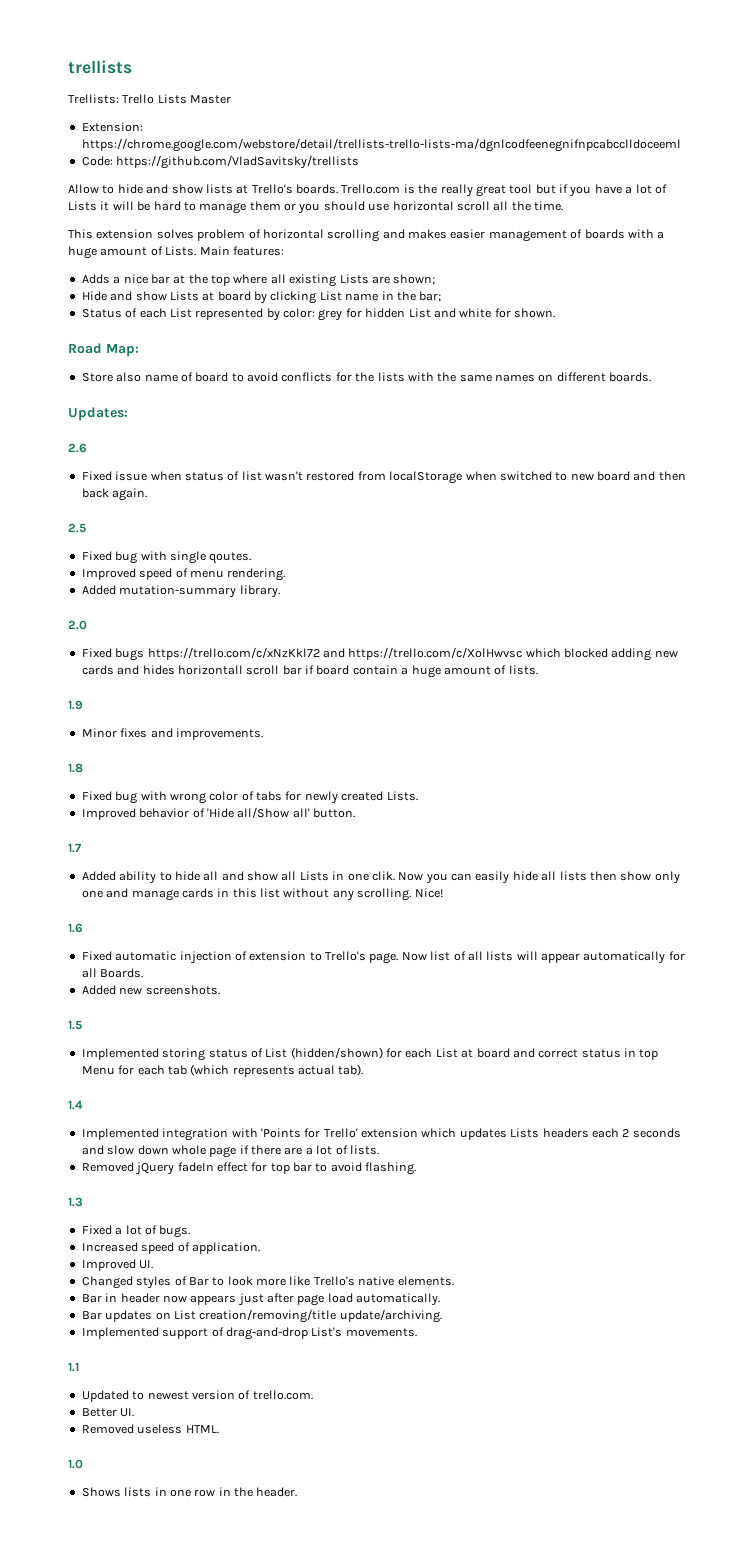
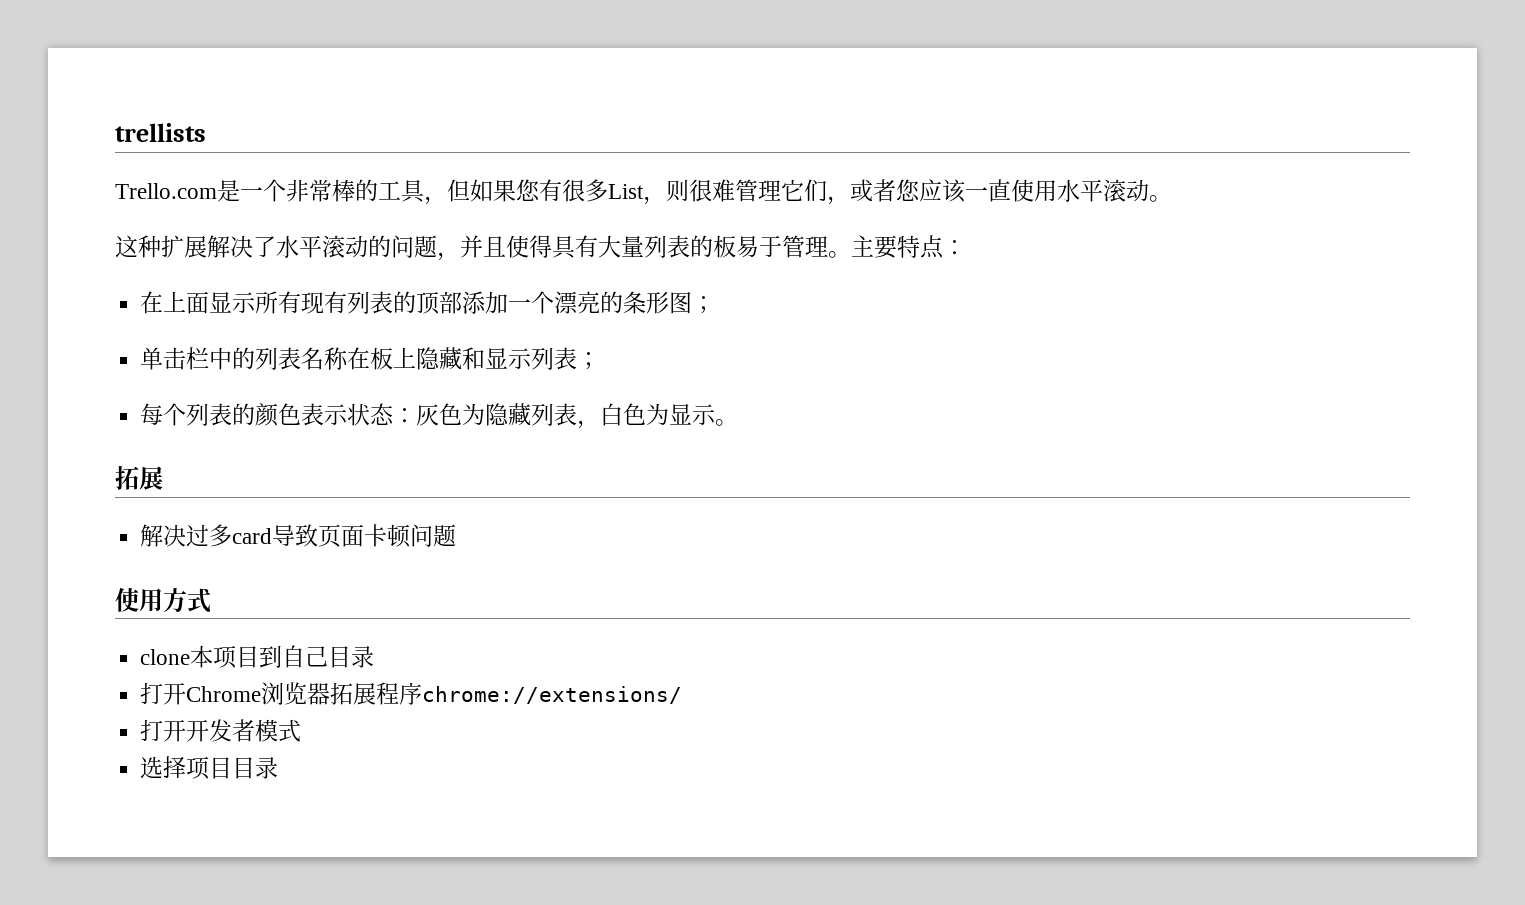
- Trellists: Trello Lists Master
- Extension: https://chrome.google.com/webstore/detail/trellists-trello-lists-ma/dgnlcodfeenegnifnpcabcclldoceeml
- Code: https://github.com/VladSavitsky/trellists
- Allow to hide and show lists at Trello's boards. Trello.com is the really great tool but if you have a lot of Lists it will be hard to manage them or you should use horizontal scroll all the time.
- This extension solves problem of horizontal scrolling and makes easier management of boards with a huge amount of Lists. Main features:
- Adds a nice bar at the top where all existing Lists are shown;
- Hide and show Lists at board by clicking List name in the bar;
- Status of each List represented by color: grey for hidden List and white for shown.
- Road Map:
- Store also name of board to avoid conflicts for the lists with the same names on different boards.
- Updates:
- 2.6
- Fixed issue when status of list wasn't restored from localStorage when switched to new board and then back again.
- 2.5
- Fixed bug with single qoutes.
- Improved speed of menu rendering.
- Added mutation-summary library.
- 2.0
- Fixed bugs https://trello.com/c/xNzKkl72 and https://trello.com/c/XolHwvsc which blocked adding new cards and hides horizontall scroll bar if board contain a huge amount of lists.
- 1.9
- Minor fixes and improvements.
- 1.8
- Fixed bug with wrong color of tabs for newly created Lists.
- Improved behavior of 'Hide all/Show all' button.
- 1.7
- Added ability to hide all and show all Lists in one clik. Now you can easily hide all lists then show only one and manage cards in this list without any scrolling. Nice!
- 1.6
- Fixed automatic injection of extension to Trello's page. Now list of all lists will appear automatically for all Boards.
- Added new screenshots.
- 1.5
- Implemented storing status of List (hidden/shown) for each List at board and correct status in top Menu for each tab (which represents actual tab).
- 1.4
- Implemented integration with 'Points for Trello' extension which updates Lists headers each 2 seconds and slow down whole page if there are a lot of lists.
- Removed jQuery fadeIn effect for top bar to avoid flashing.
- 1.3
- Fixed a lot of bugs.
- Increased speed of application.
- Improved UI.
- Changed styles of Bar to look more like Trello's native elements.
- Bar in header now appears just after page load automatically.
- Bar updates on List creation/removing/title update/archiving.
- Implemented support of drag-and-drop List's movements.
- 1.1
- Updated to newest version of trello.com.
- Better UI.
- Removed useless HTML.
- 1.0
- Shows lists in one row in the header.
+ Trello.com是一个非常棒的工具，但如果您有很多List，则很难管理它们，或者您应该一直使用水平滚动。
+ 这种扩展解决了水平滚动的问题，并且使得具有大量列表的板易于管理。主要特点：
+ 在上面显示所有现有列表的顶部添加一个漂亮的条形图；
+ 单击栏中的列表名称在板上隐藏和显示列表；
+ 每个列表的颜色表示状态：灰色为隐藏列表，白色为显示。
+ 拓展
+ 解决过多card导致页面卡顿问题
+ 使用方式
+ clone本项目到自己目录
+ 打开Chrome浏览器拓展程序chrome://extensions/
+ 打开开发者模式
+ 选择项目目录

